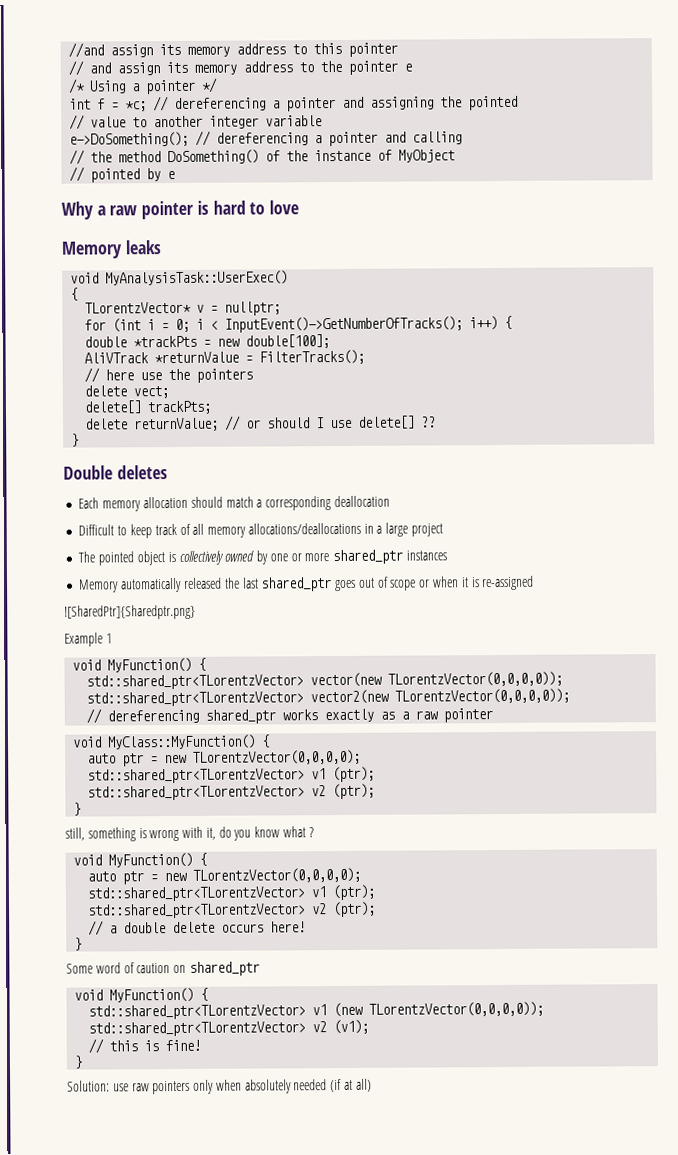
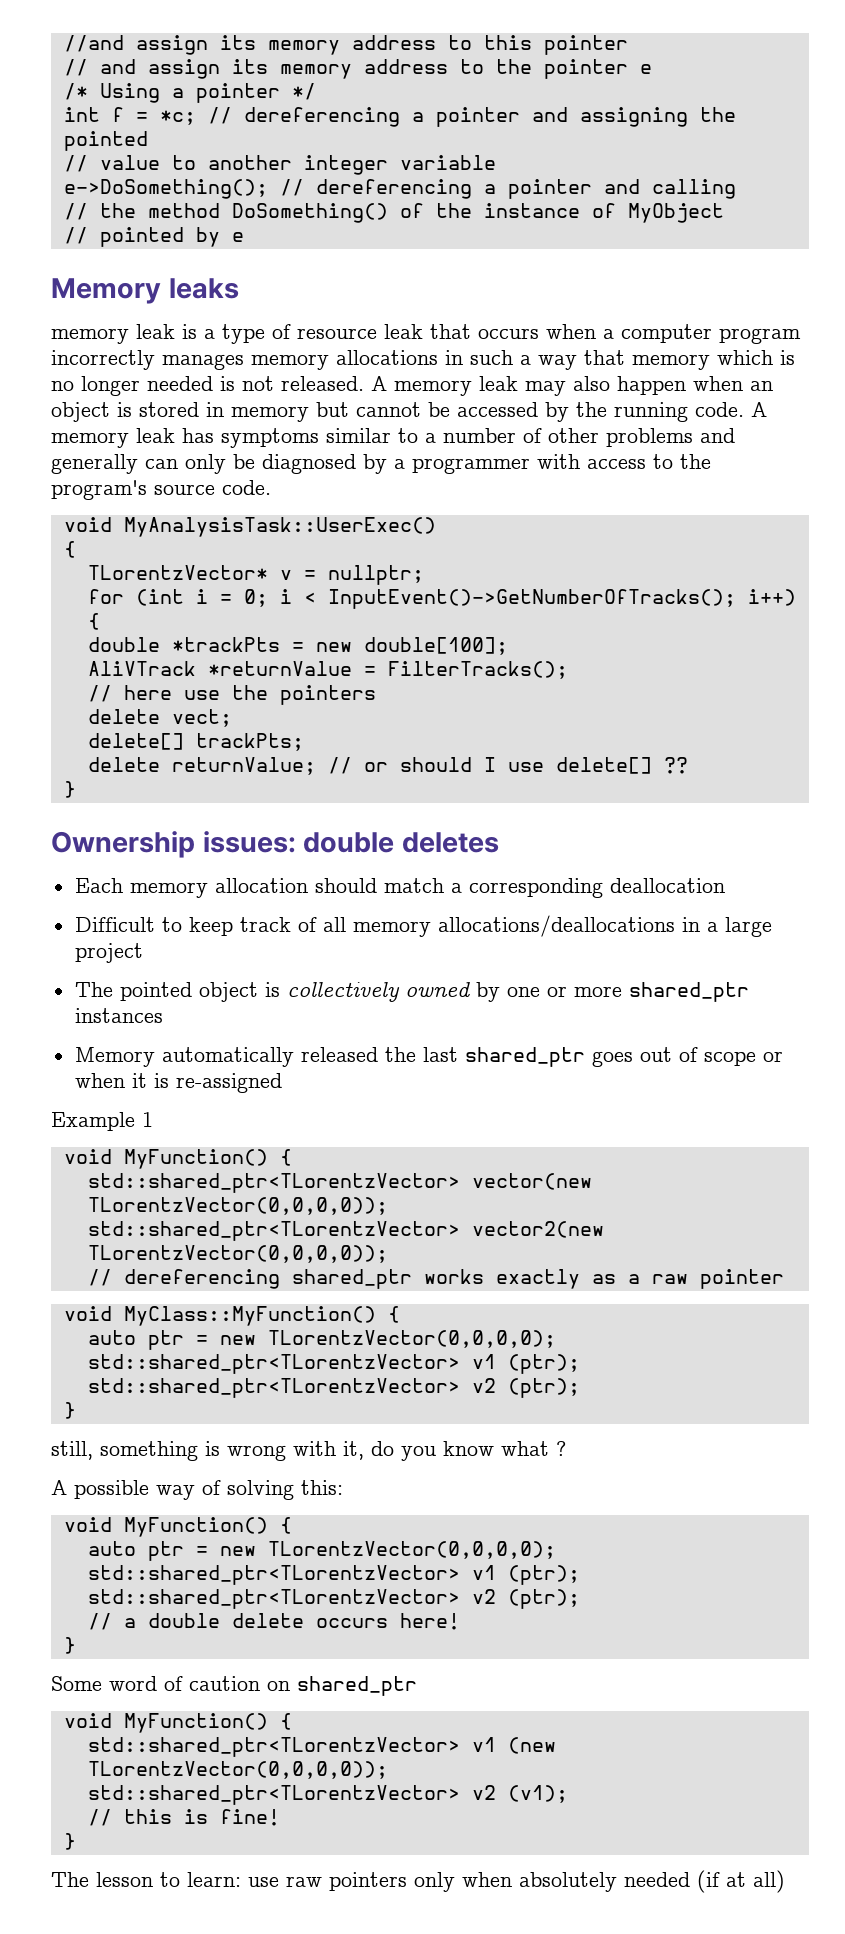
- Why a raw pointer is hard to love
  Memory leaks
+ memory leak is a type of resource leak that occurs when a computer program incorrectly manages memory allocations in such a way that memory which is no longer needed is not released. A memory leak may also happen when an object is stored in memory but cannot be accessed by the running code. A memory leak has symptoms similar to a number of other problems and generally can only be diagnosed by a programmer with access to the program's source code.
- Double deletes
+ Ownership issues: double deletes
- ![SharedPtr]{Sharedptr.png}
+ A possible way of solving this:
- Solution: use raw pointers only when absolutely needed (if at all)
+ The lesson to learn: use raw pointers only when absolutely needed (if at all)

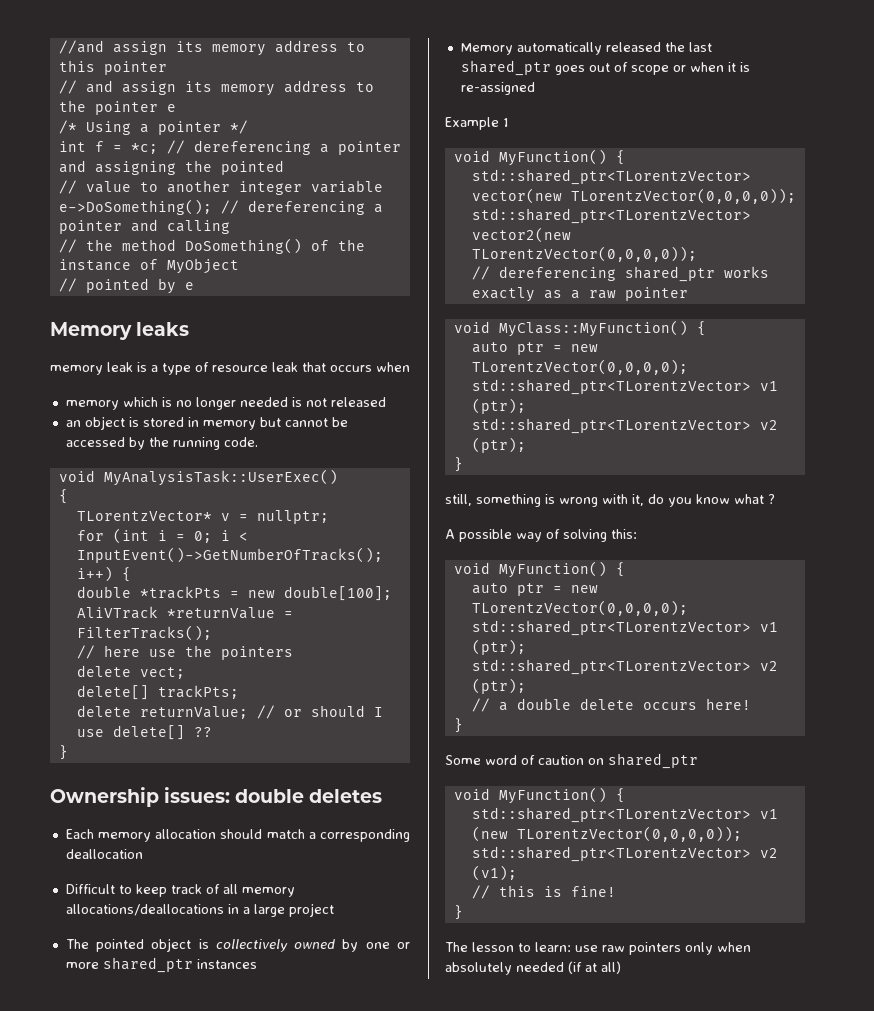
- memory leak is a type of resource leak that occurs when a computer program incorrectly manages memory allocations in such a way that memory which is no longer needed is not released. A memory leak may also happen when an object is stored in memory but cannot be accessed by the running code. A memory leak has symptoms similar to a number of other problems and generally can only be diagnosed by a programmer with access to the program's source code.
+ memory leak is a type of resource leak that occurs when
+ memory which is no longer needed is not released
+ an object is stored in memory but cannot be accessed by the running code.

